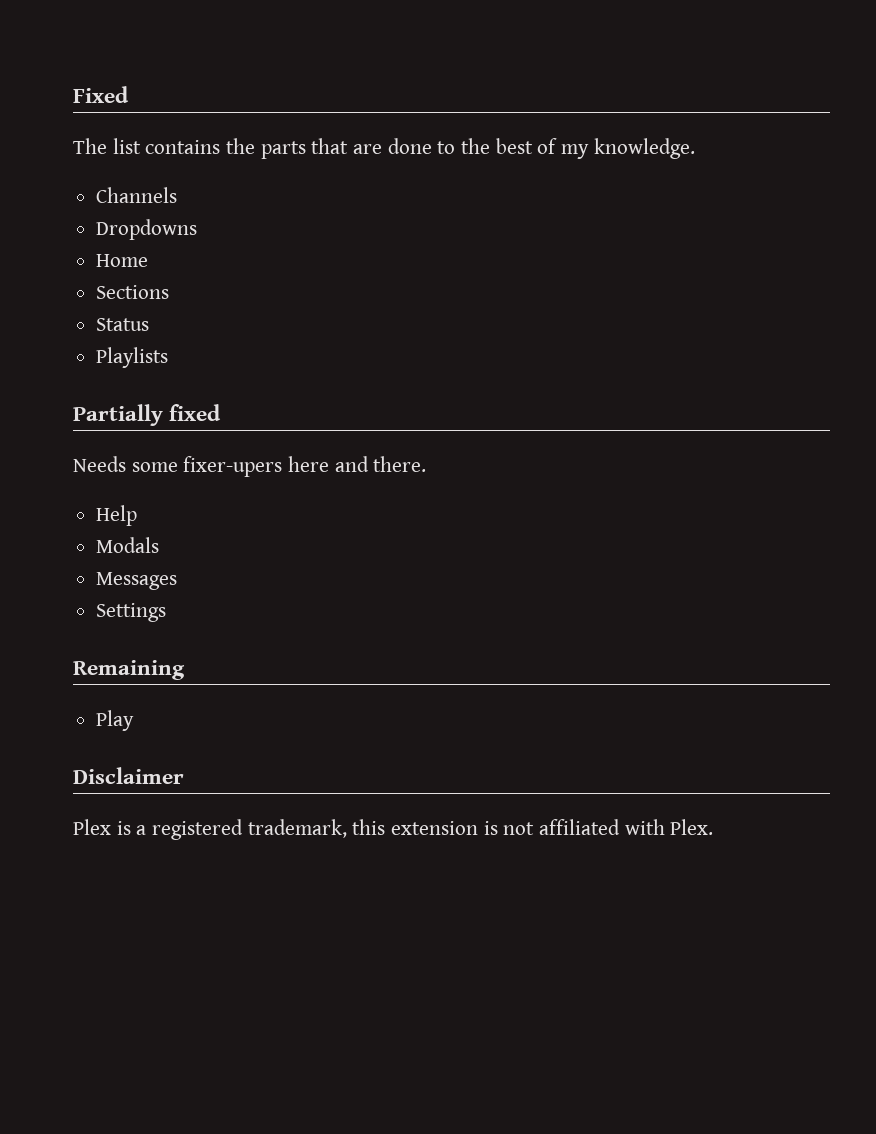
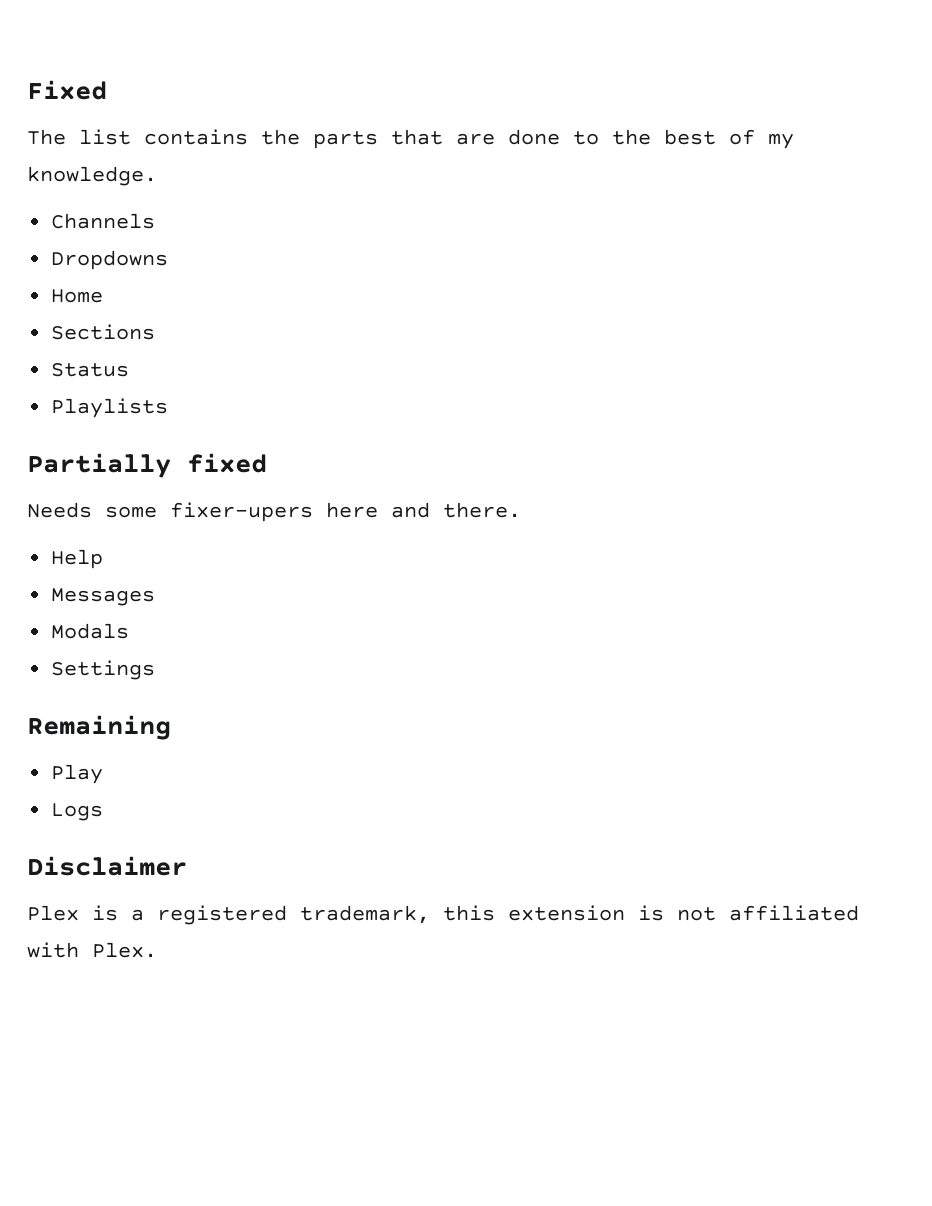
+ Messages
- Messages
+ Logs

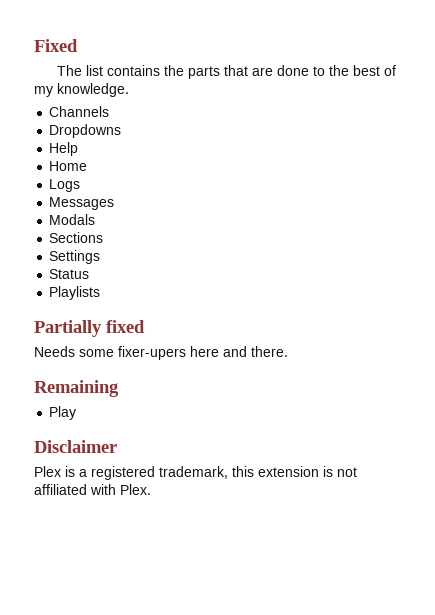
+ Help
+ Logs
+ Messages
+ Modals
+ Settings
- Help
- Messages
- Modals
- Settings
- Logs

